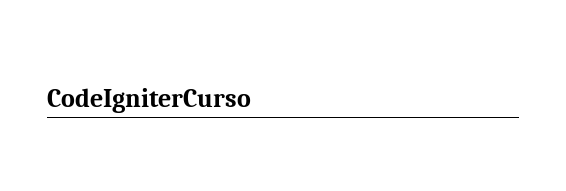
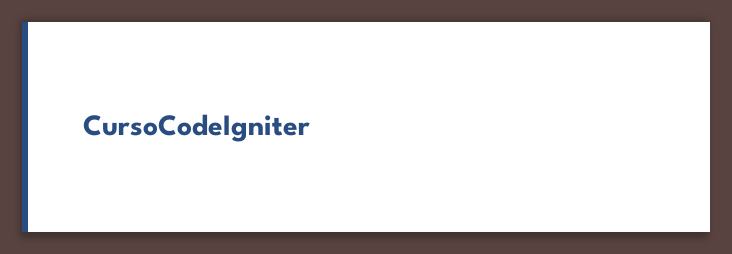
- CodeIgniterCurso
+ CursoCodeIgniter

